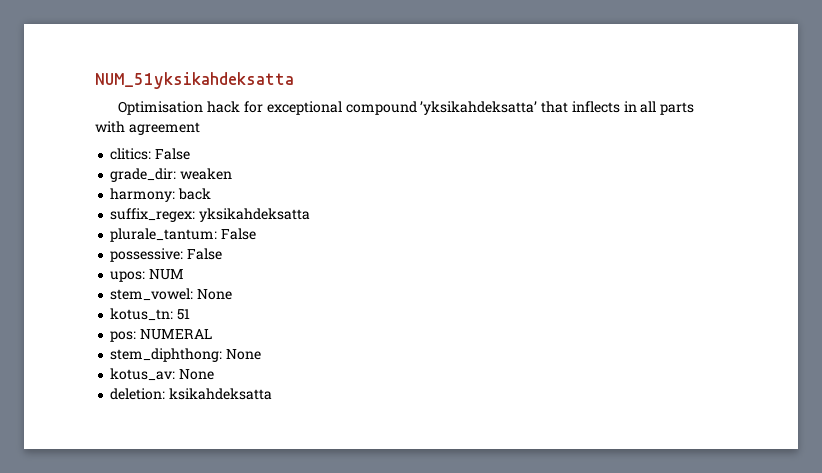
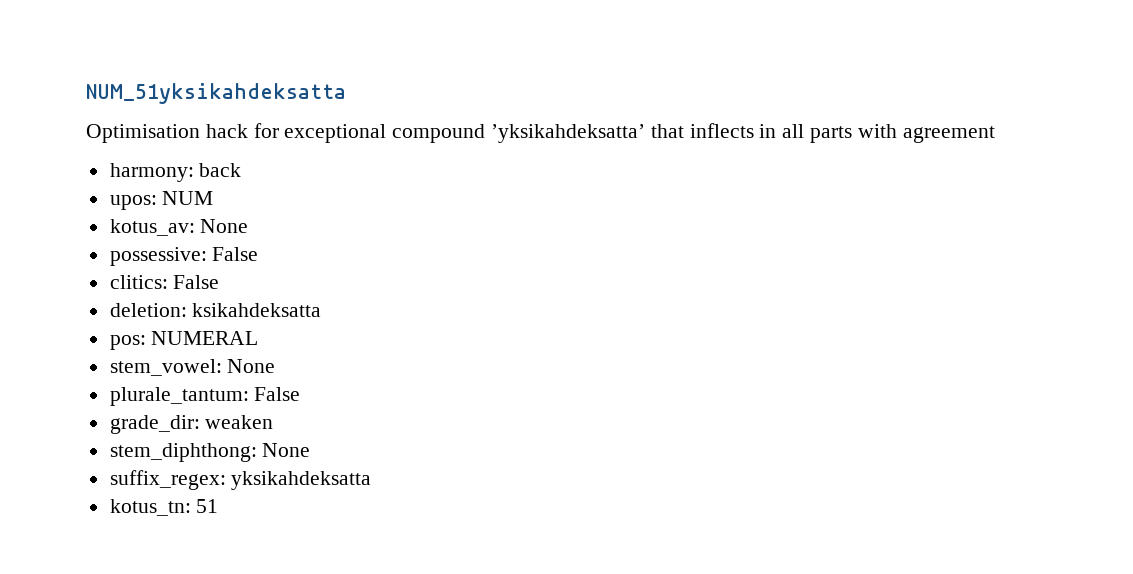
+ harmony: back
+ upos: NUM
+ kotus_av: None
+ possessive: False
  clitics: False
+ deletion: ksikahdeksatta
+ pos: NUMERAL
+ stem_vowel: None
+ plurale_tantum: False
- harmony: back
+ stem_diphthong: None
- plurale_tantum: False
- possessive: False
- upos: NUM
- stem_vowel: None
  kotus_tn: 51
- pos: NUMERAL
- stem_diphthong: None
- kotus_av: None
- deletion: ksikahdeksatta

